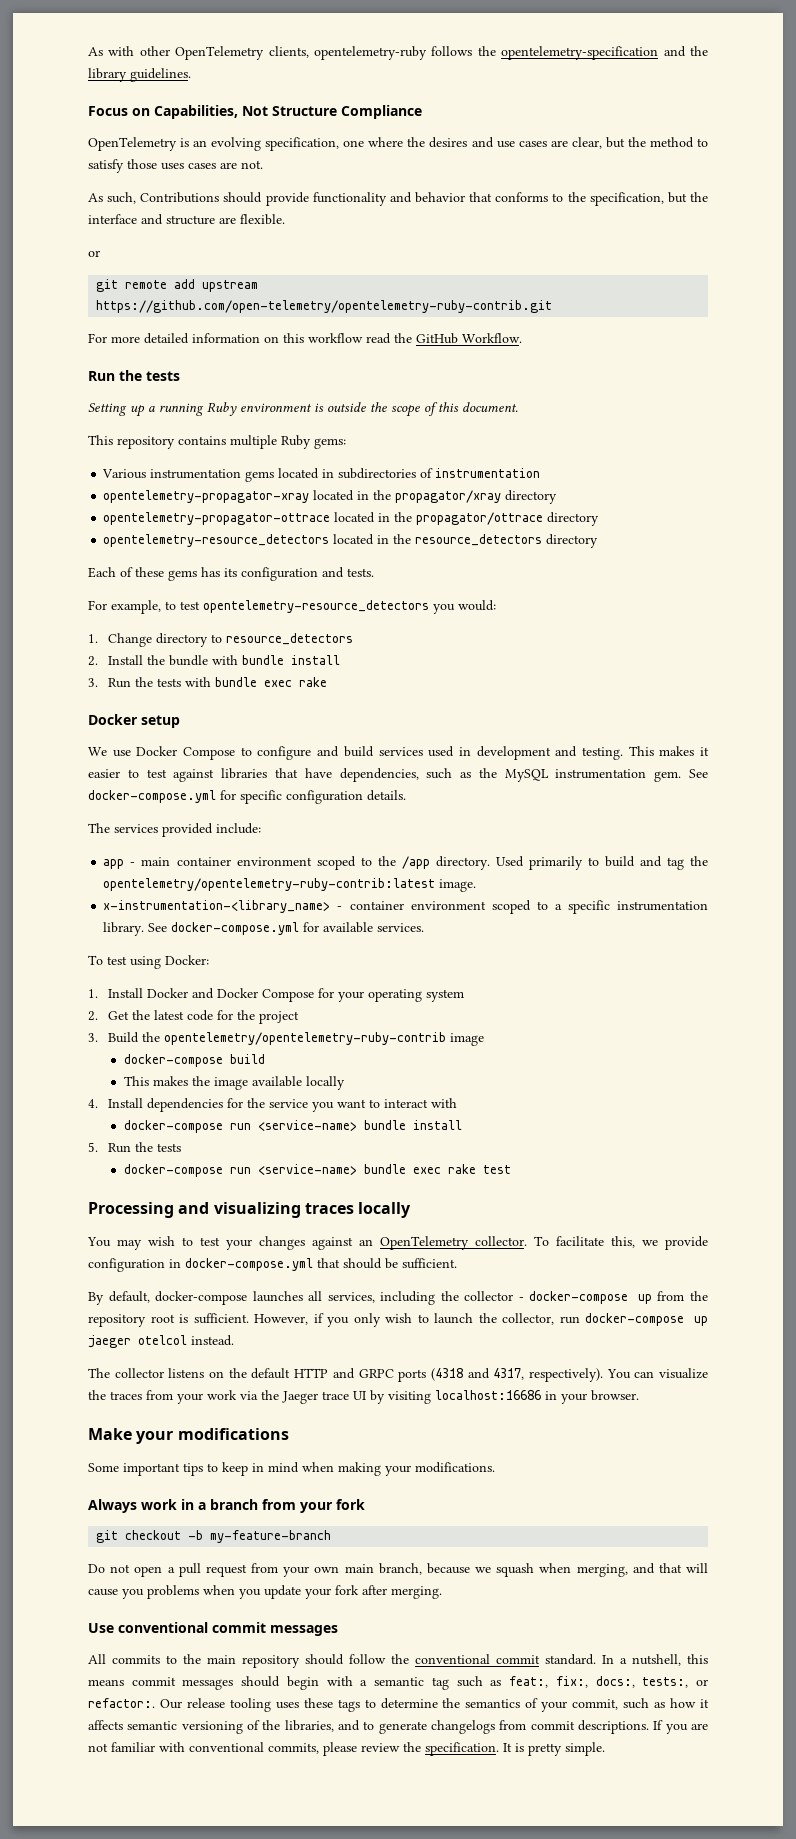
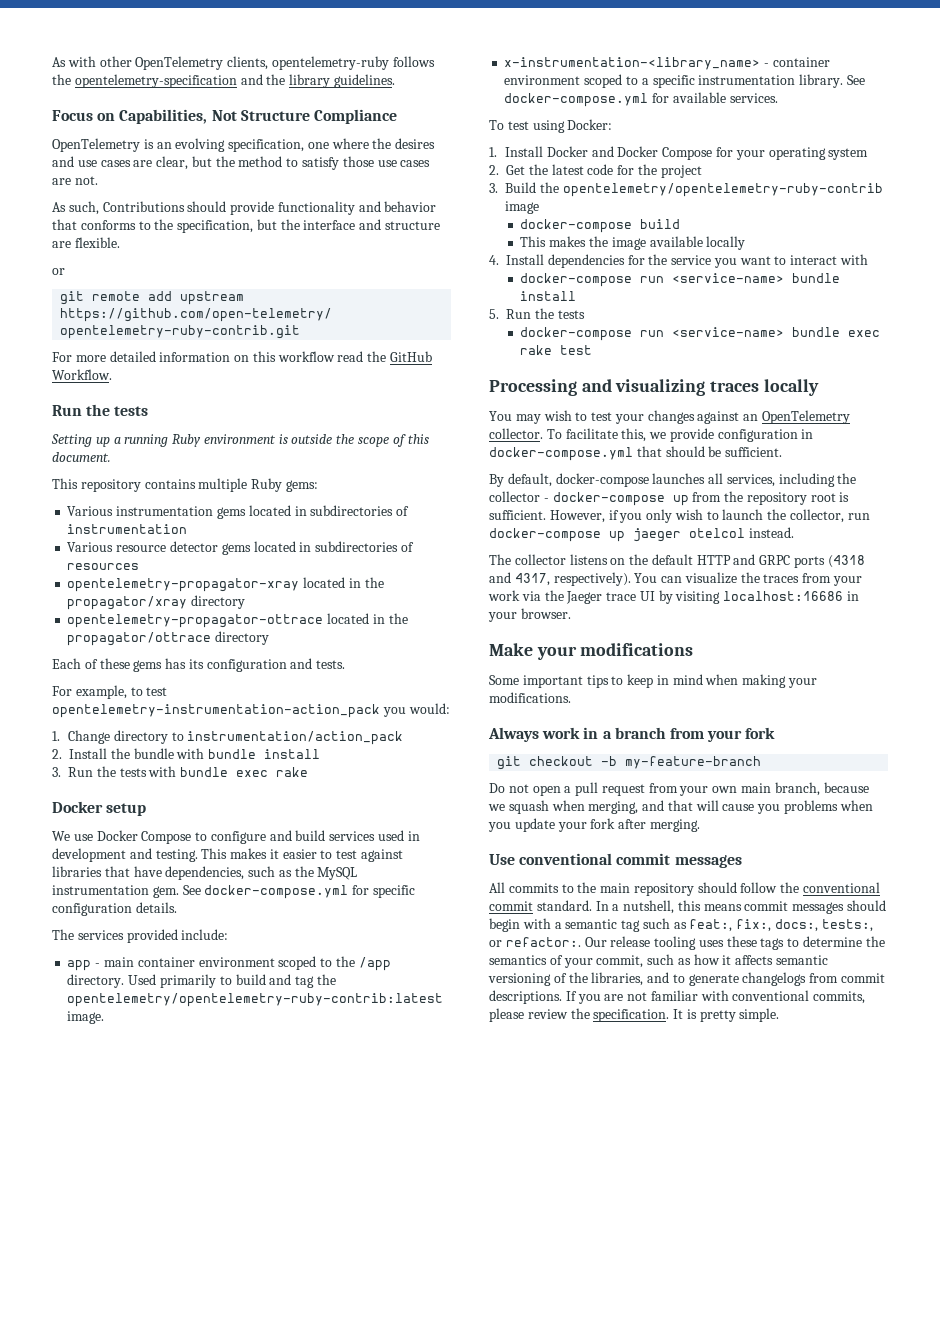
- OpenTelemetry is an evolving specification, one where the desires and use cases are clear, but the method to satisfy those uses cases are not.
+ OpenTelemetry is an evolving specification, one where the desires and use cases are clear, but the method to satisfy those use cases are not.
+ Various resource detector gems located in subdirectories of resources
- opentelemetry-resource_detectors located in the resource_detectors directory
- For example, to test opentelemetry-resource_detectors you would:
+ For example, to test opentelemetry-instrumentation-action_pack you would:
- 1. Change directory to resource_detectors
+ 1. Change directory to instrumentation/action_pack

